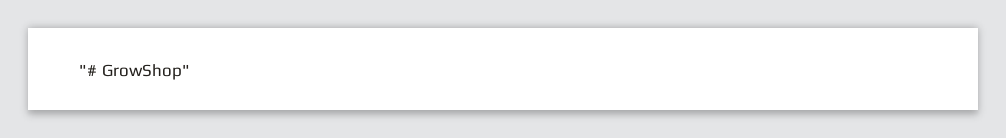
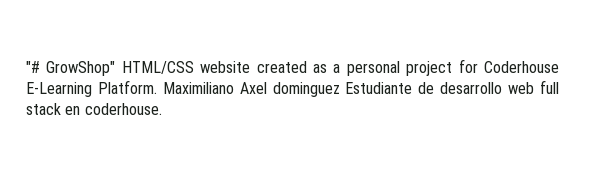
- "# GrowShop"
+ "# GrowShop" HTML/CSS website created as a personal project for Coderhouse E-Learning Platform. Maximiliano Axel dominguez Estudiante de desarrollo web full stack en coderhouse.

